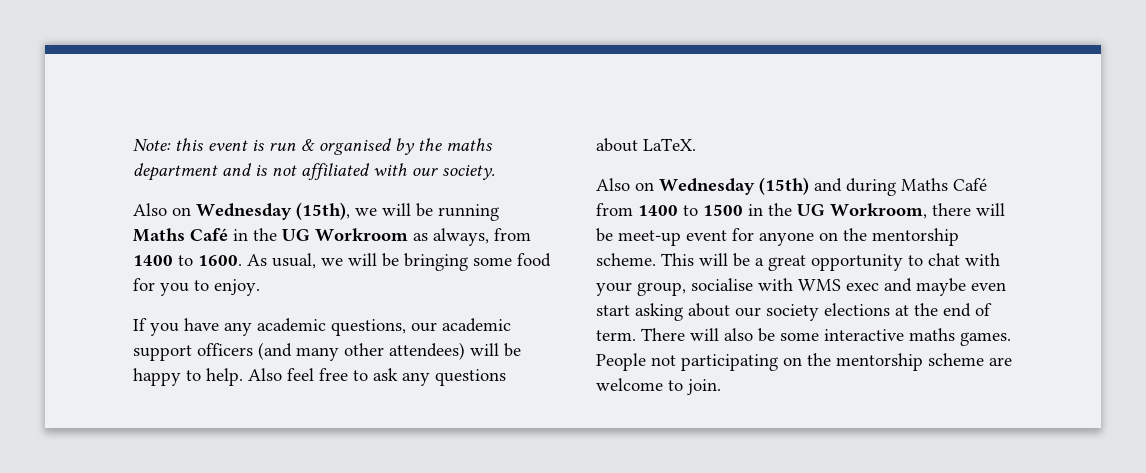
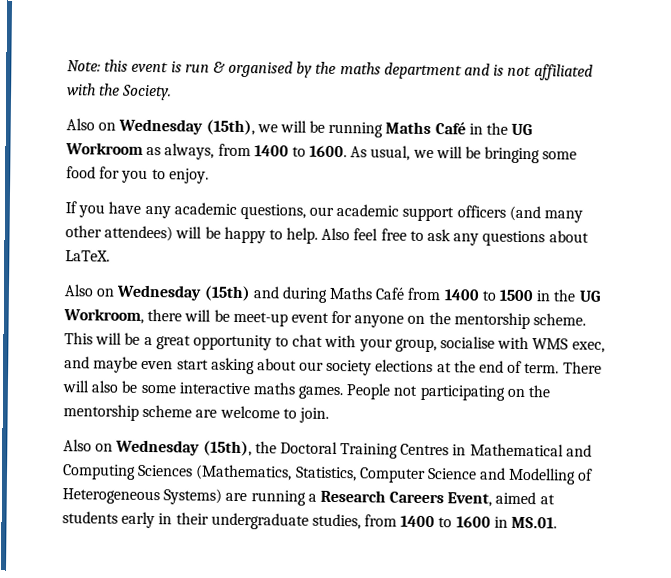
- Note: this event is run & organised by the maths department and is not affiliated with our society.
+ Note: this event is run & organised by the maths department and is not affiliated with the Society.
- This will be a great opportunity to chat with your group, socialise with WMS exec and maybe even start asking about our society elections at the end of term.
+ This will be a great opportunity to chat with your group, socialise with WMS exec, and maybe even start asking about our society elections at the end of term.
+ Also on Wednesday (15th), the Doctoral Training Centres in Mathematical and Computing Sciences (Mathematics, Statistics, Computer Science and Modelling of Heterogeneous Systems) are running a Research Careers Event, aimed at students early in their undergraduate studies, from 1400 to 1600 in MS.01.

